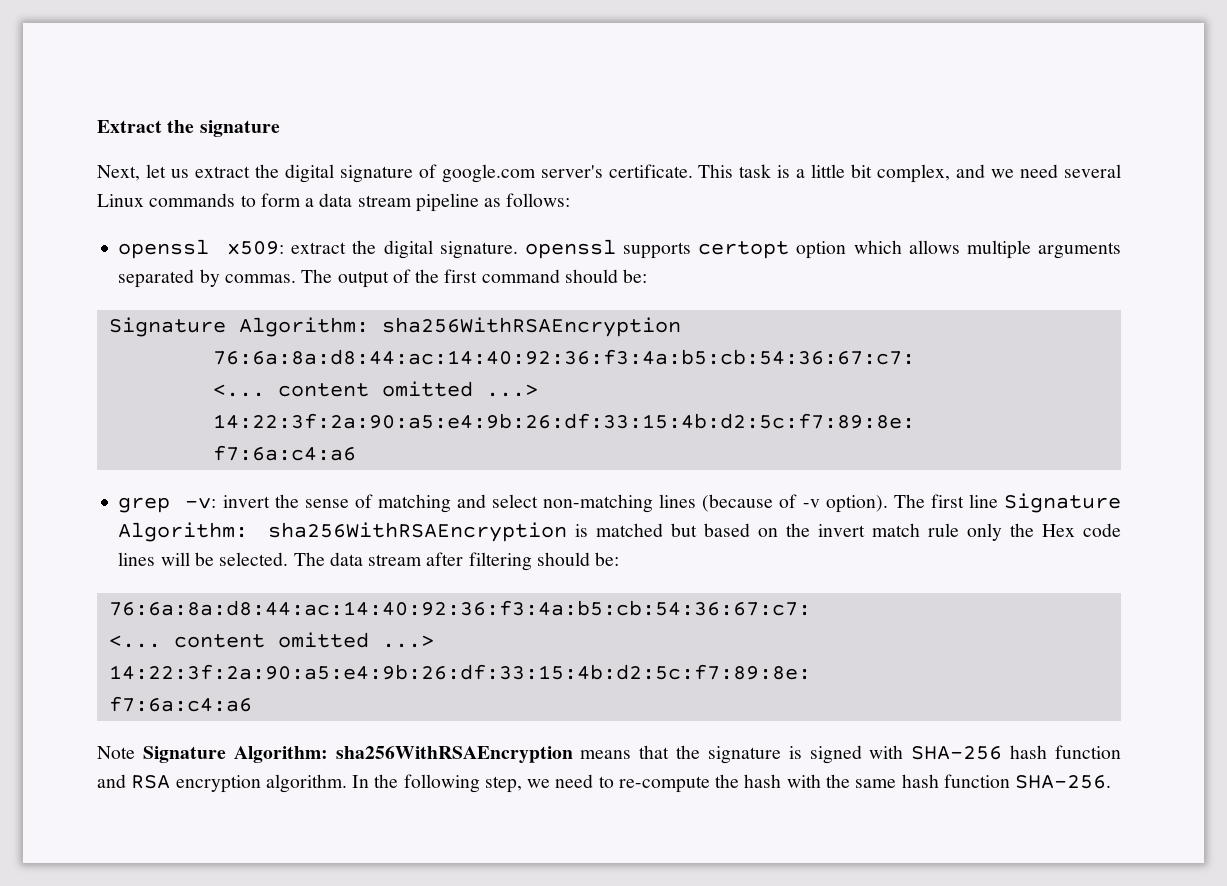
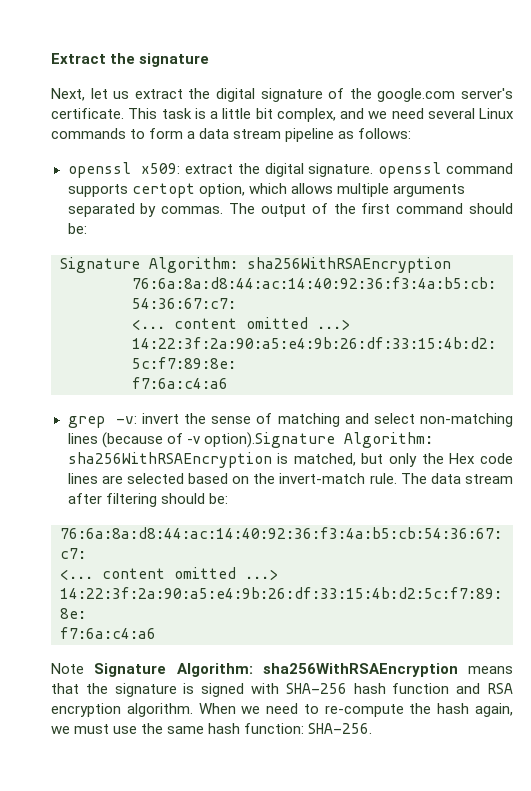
- Next, let us extract the digital signature of google.com server's certificate.
+ Next, let us extract the digital signature of the google.com server's certificate.
- openssl x509: extract the digital signature. openssl supports certopt option which allows multiple arguments separated by commas.
+ openssl x509: extract the digital signature. openssl command supports certopt option, which allows multiple arguments separated by commas.
- grep -v: invert the sense of matching and select non-matching lines (because of -v option). The first line Signature Algorithm: sha256WithRSAEncryption is matched but based on the invert match rule only the Hex code lines will be selected.
+ grep -v: invert the sense of matching and select non-matching lines (because of -v option).Signature Algorithm: sha256WithRSAEncryption is matched, but only the Hex code lines are selected based on the invert-match rule.
- In the following step, we need to re-compute the hash with the same hash function SHA-256.
+ When we need to re-compute the hash again, we must use the same hash function: SHA-256.

